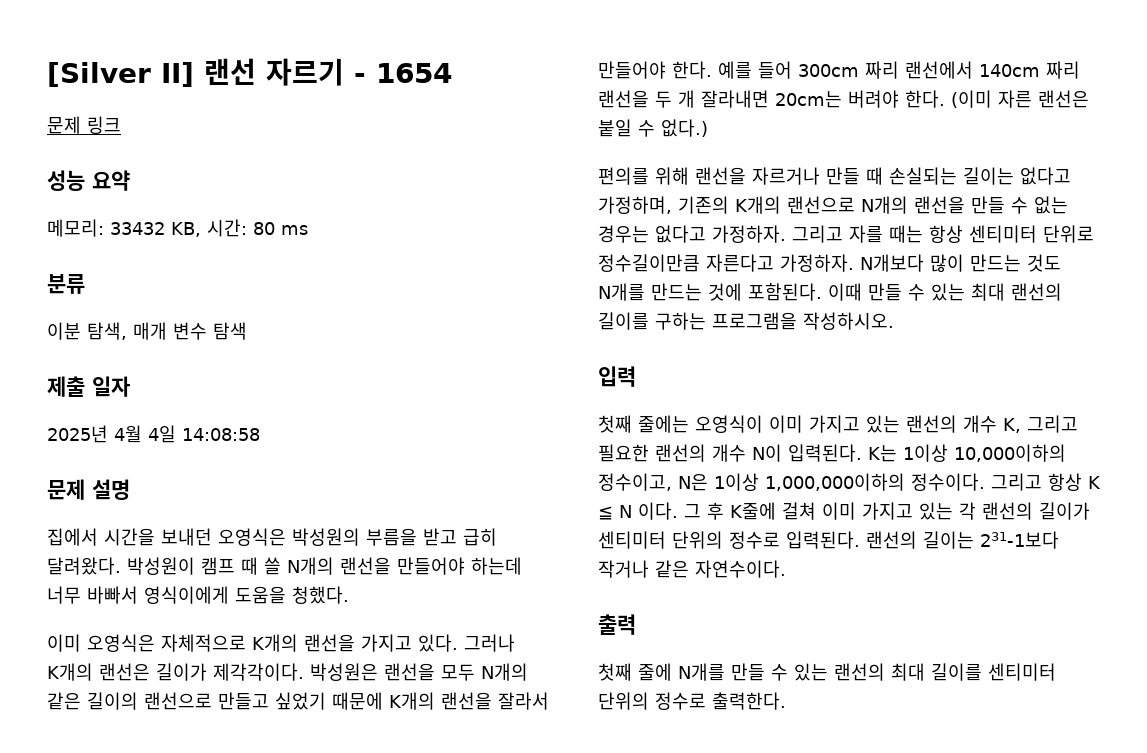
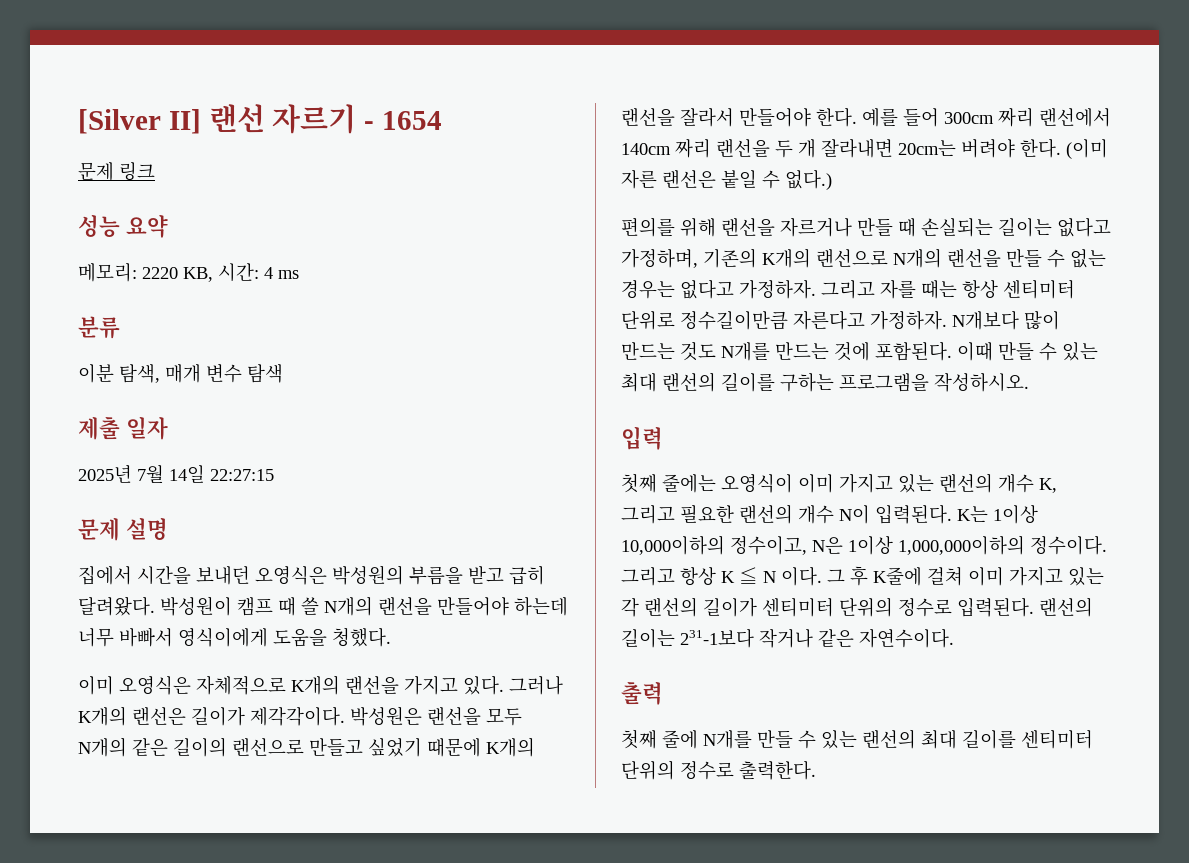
- 메모리: 33432 KB, 시간: 80 ms
+ 메모리: 2220 KB, 시간: 4 ms
- 2025년 4월 4일 14:08:58
+ 2025년 7월 14일 22:27:15

